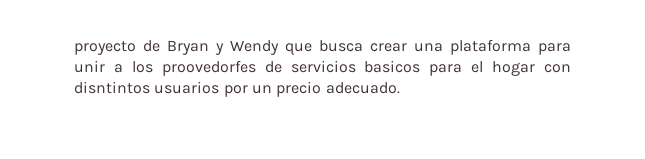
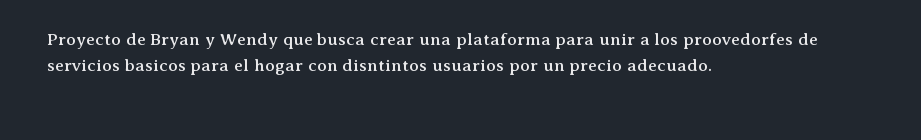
- proyecto de Bryan y Wendy que busca crear una plataforma para unir a los proovedorfes de servicios basicos para el hogar con disntintos usuarios por un precio adecuado.
+ Proyecto de Bryan y Wendy que busca crear una plataforma para unir a los proovedorfes de servicios basicos para el hogar con disntintos usuarios por un precio adecuado.

